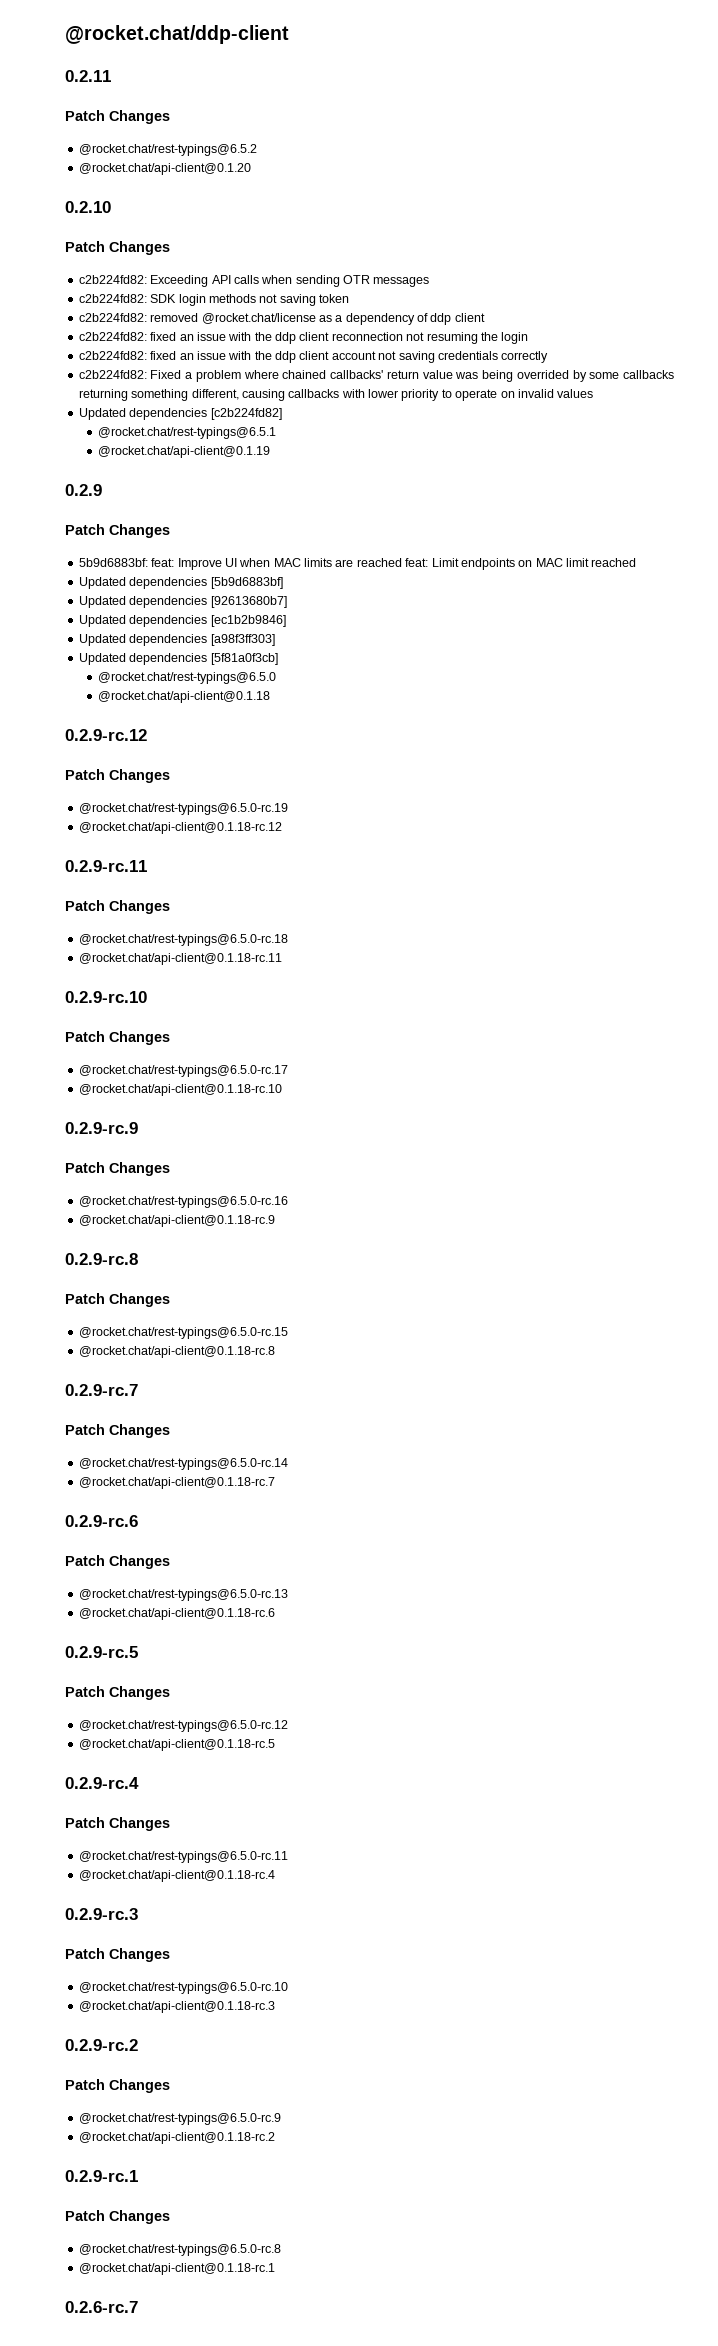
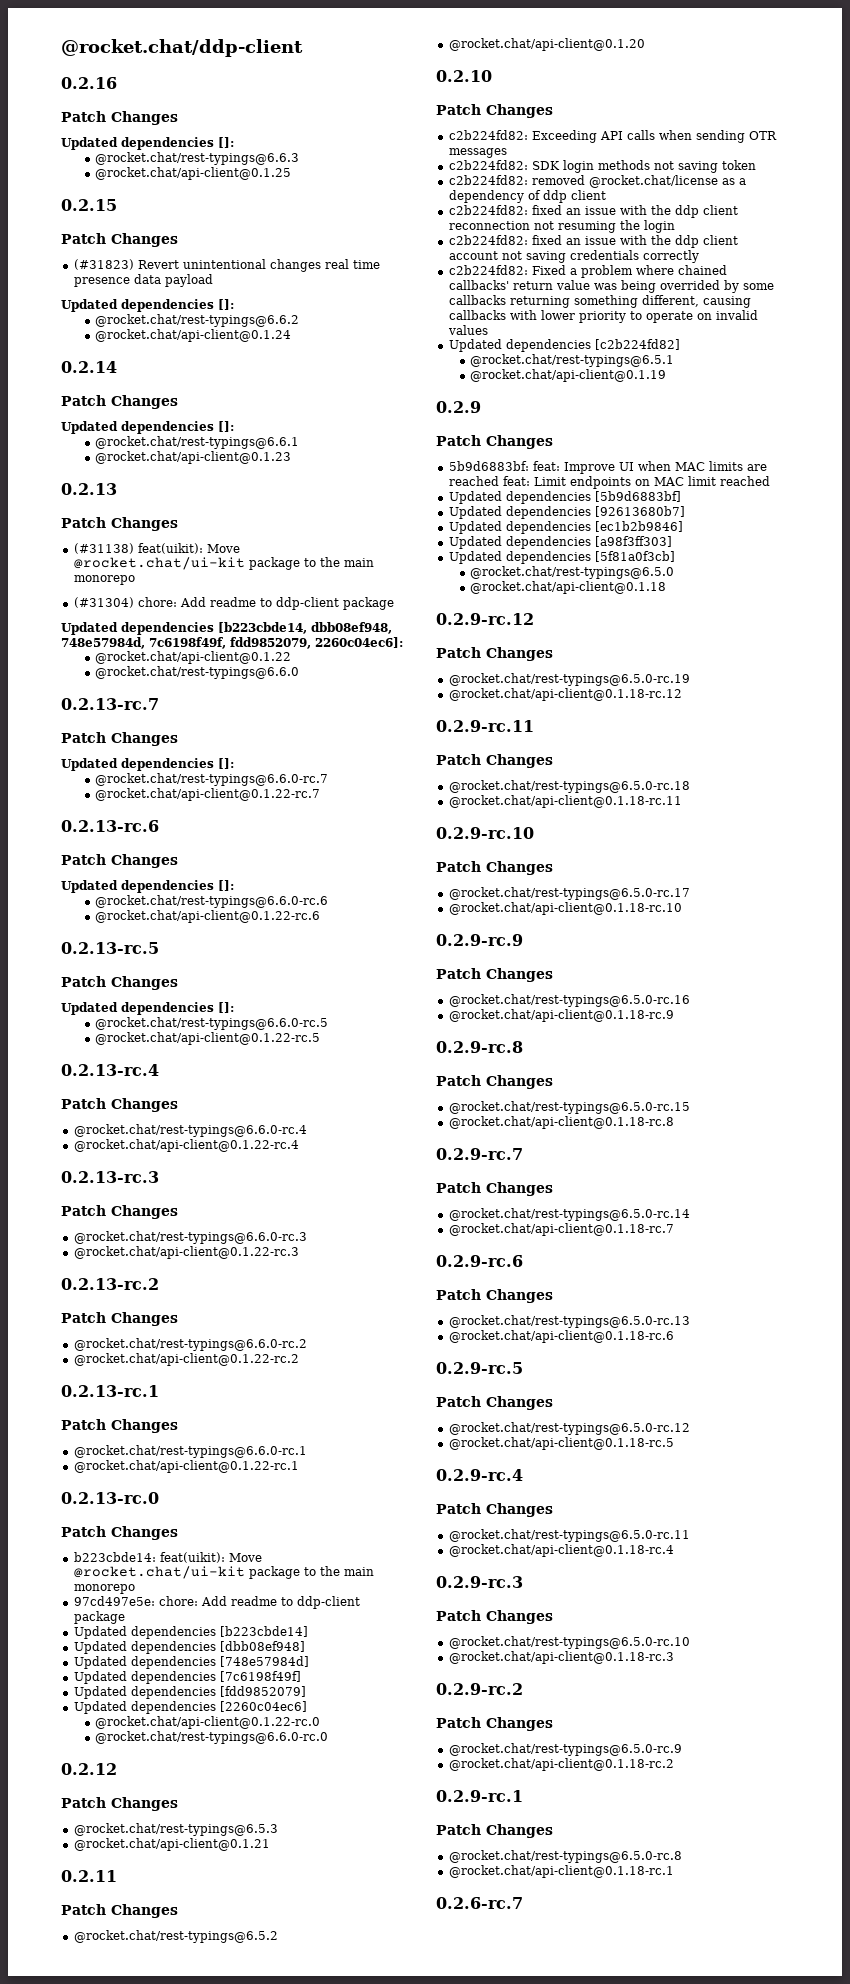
+ 0.2.16
+ Patch Changes
+ Updated dependencies []:
+ @rocket.chat/rest-typings@6.6.3
+ @rocket.chat/api-client@0.1.25
+ 0.2.15
+ Patch Changes
+ (#31823) Revert unintentional changes real time presence data payload
+ Updated dependencies []:
+ @rocket.chat/rest-typings@6.6.2
+ @rocket.chat/api-client@0.1.24
+ 0.2.14
+ Patch Changes
+ Updated dependencies []:
+ @rocket.chat/rest-typings@6.6.1
+ @rocket.chat/api-client@0.1.23
+ 0.2.13
+ Patch Changes
+ (#31138) feat(uikit): Move @rocket.chat/ui-kit package to the main monorepo
+ (#31304) chore: Add readme to ddp-client package
+ Updated dependencies [b223cbde14, dbb08ef948, 748e57984d, 7c6198f49f, fdd9852079, 2260c04ec6]:
+ @rocket.chat/api-client@0.1.22
+ @rocket.chat/rest-typings@6.6.0
+ 0.2.13-rc.7
+ Patch Changes
+ Updated dependencies []:
+ @rocket.chat/rest-typings@6.6.0-rc.7
+ @rocket.chat/api-client@0.1.22-rc.7
+ 0.2.13-rc.6
+ Patch Changes
+ Updated dependencies []:
+ @rocket.chat/rest-typings@6.6.0-rc.6
+ @rocket.chat/api-client@0.1.22-rc.6
+ 0.2.13-rc.5
+ Patch Changes
+ Updated dependencies []:
+ @rocket.chat/rest-typings@6.6.0-rc.5
+ @rocket.chat/api-client@0.1.22-rc.5
+ 0.2.13-rc.4
+ Patch Changes
+ @rocket.chat/rest-typings@6.6.0-rc.4
+ @rocket.chat/api-client@0.1.22-rc.4
+ 0.2.13-rc.3
+ Patch Changes
+ @rocket.chat/rest-typings@6.6.0-rc.3
+ @rocket.chat/api-client@0.1.22-rc.3
+ 0.2.13-rc.2
+ Patch Changes
+ @rocket.chat/rest-typings@6.6.0-rc.2
+ @rocket.chat/api-client@0.1.22-rc.2
+ 0.2.13-rc.1
+ Patch Changes
+ @rocket.chat/rest-typings@6.6.0-rc.1
+ @rocket.chat/api-client@0.1.22-rc.1
+ 0.2.13-rc.0
+ Patch Changes
+ b223cbde14: feat(uikit): Move @rocket.chat/ui-kit package to the main monorepo
+ 97cd497e5e: chore: Add readme to ddp-client package
+ Updated dependencies [b223cbde14]
+ Updated dependencies [dbb08ef948]
+ Updated dependencies [748e57984d]
+ Updated dependencies [7c6198f49f]
+ Updated dependencies [fdd9852079]
+ Updated dependencies [2260c04ec6]
+ @rocket.chat/api-client@0.1.22-rc.0
+ @rocket.chat/rest-typings@6.6.0-rc.0
+ 0.2.12
+ Patch Changes
+ @rocket.chat/rest-typings@6.5.3
+ @rocket.chat/api-client@0.1.21

